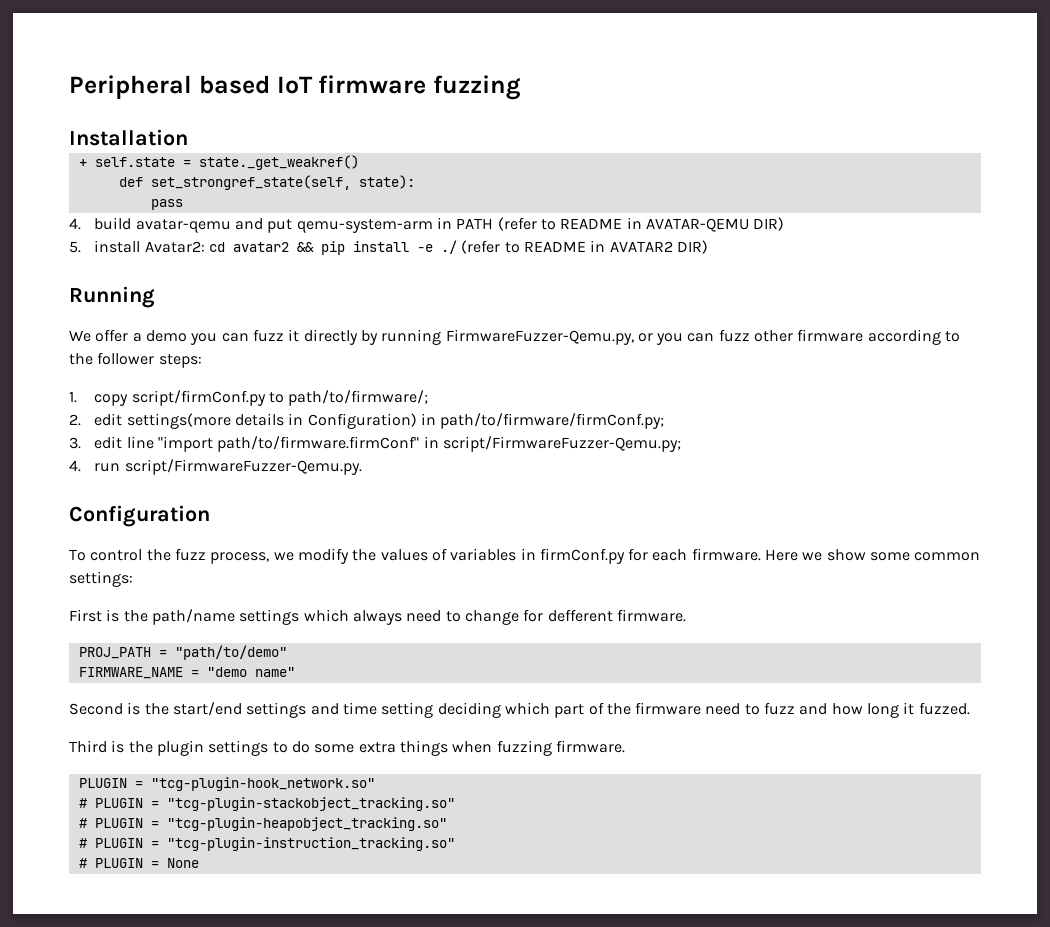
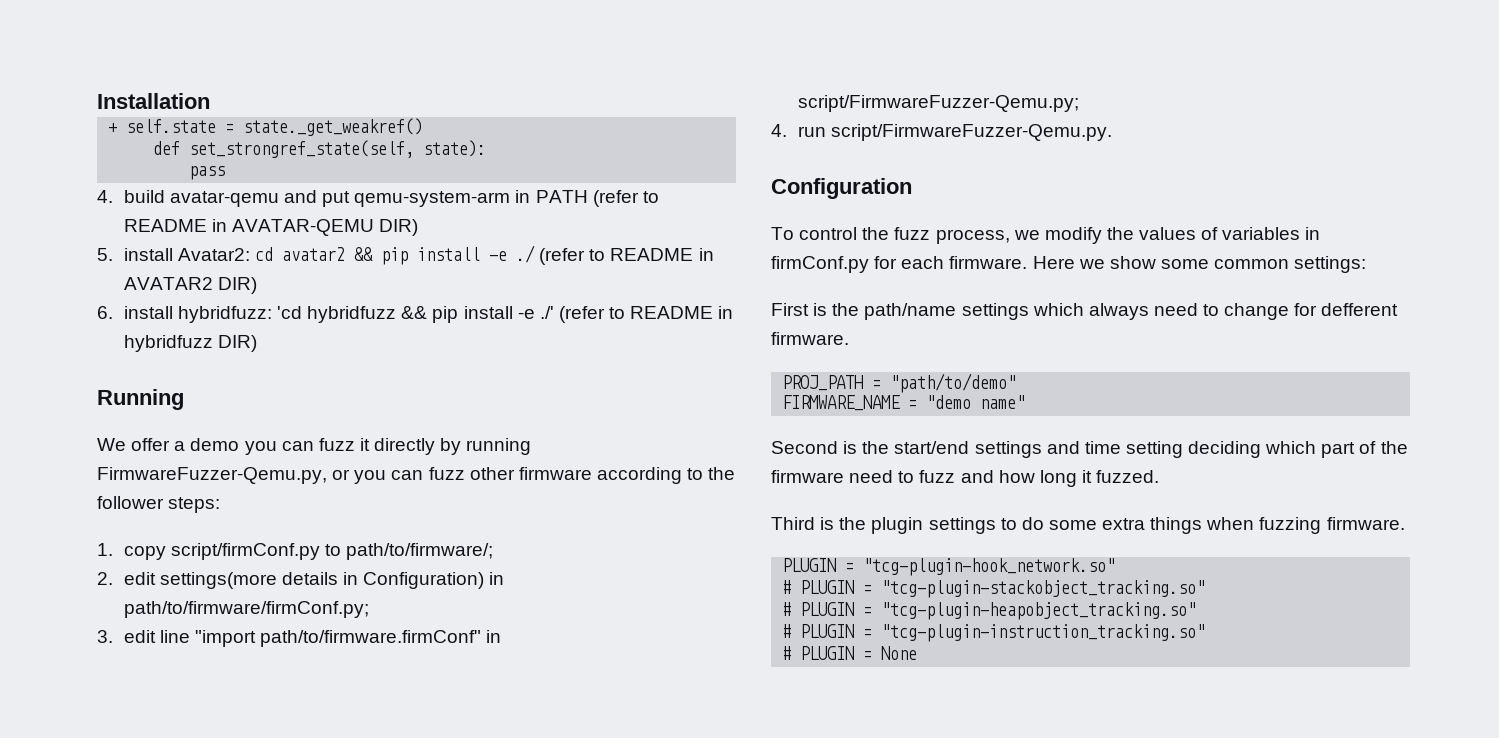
- Peripheral based IoT firmware fuzzing
+ 6. install hybridfuzz: 'cd hybridfuzz && pip install -e ./' (refer to README in hybridfuzz DIR)

